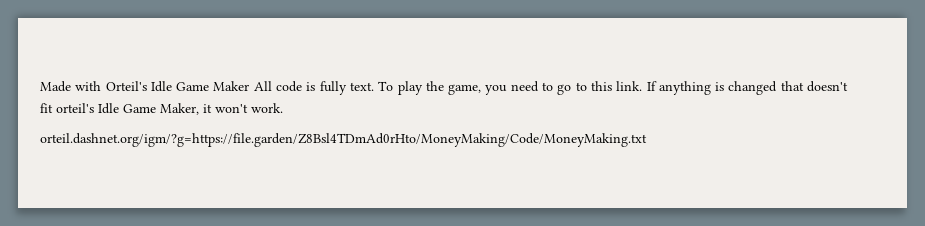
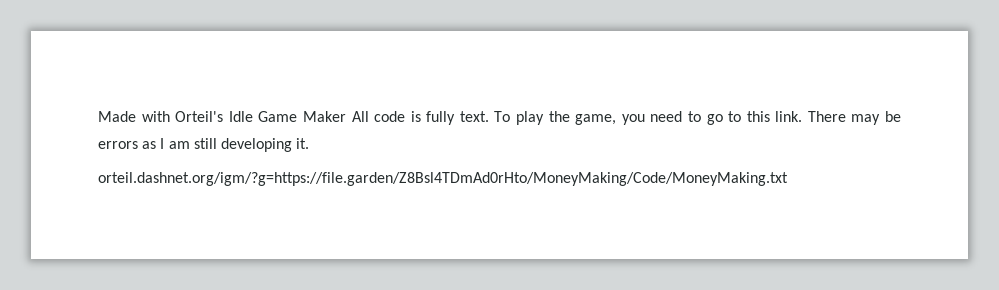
- If anything is changed that doesn't fit orteil's Idle Game Maker, it won't work.
+ There may be errors as I am still developing it.

